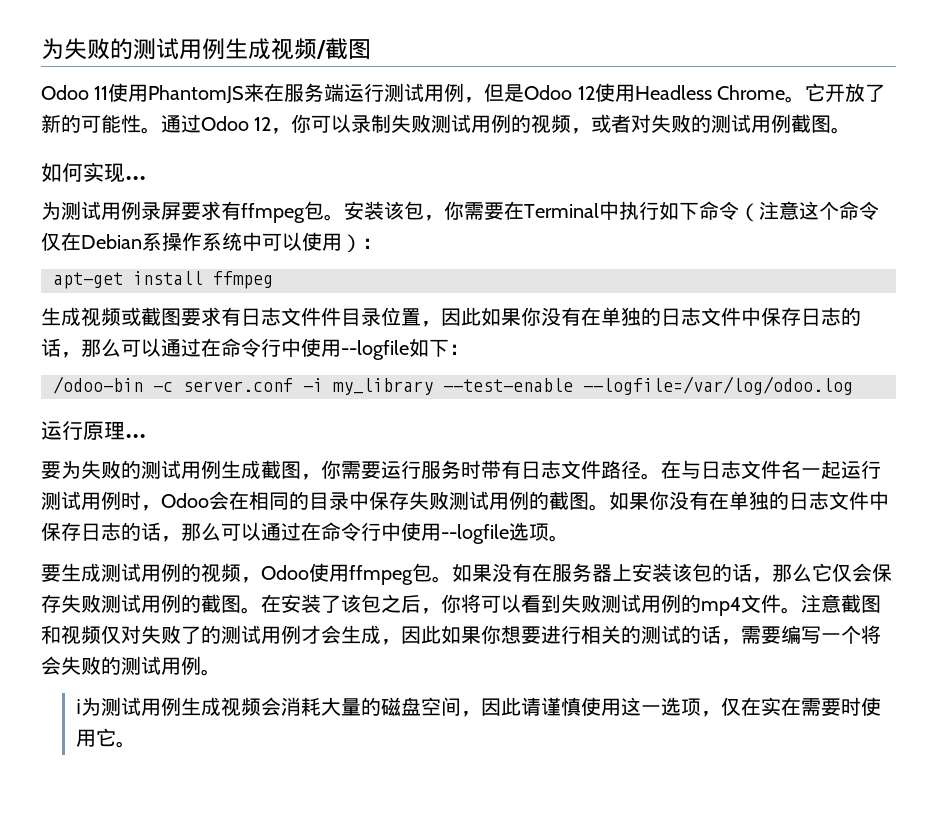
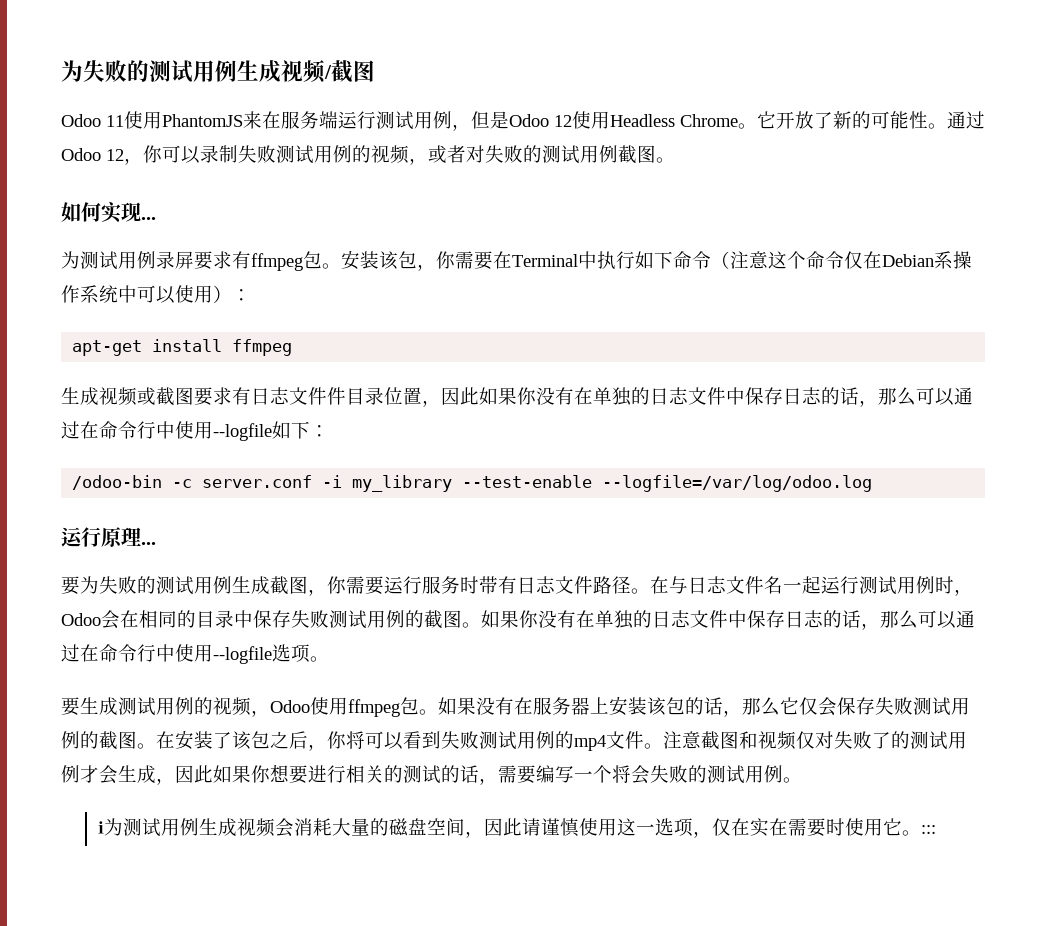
- ℹ为测试用例生成视频会消耗大量的磁盘空间，因此请谨慎使用这一选项，仅在实在需要时使用它。
+ ℹ为测试用例生成视频会消耗大量的磁盘空间，因此请谨慎使用这一选项，仅在实在需要时使用它。:::

